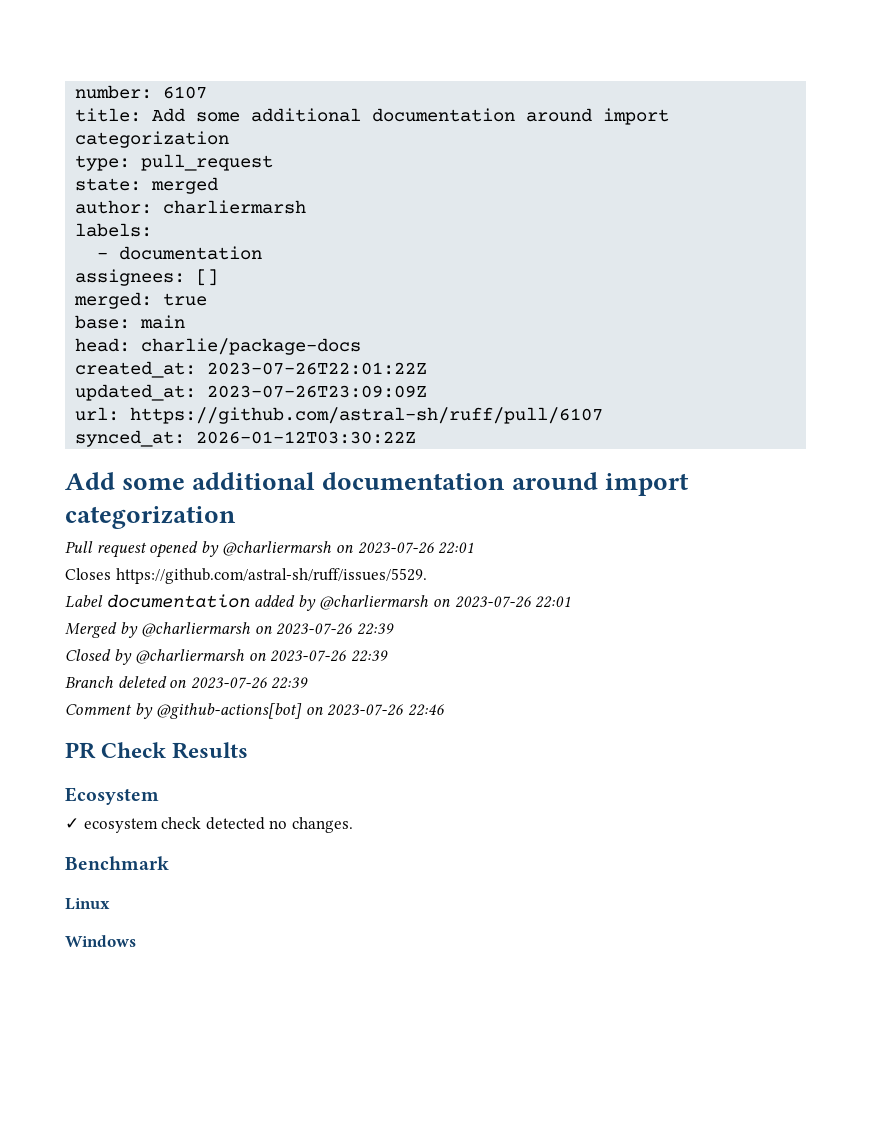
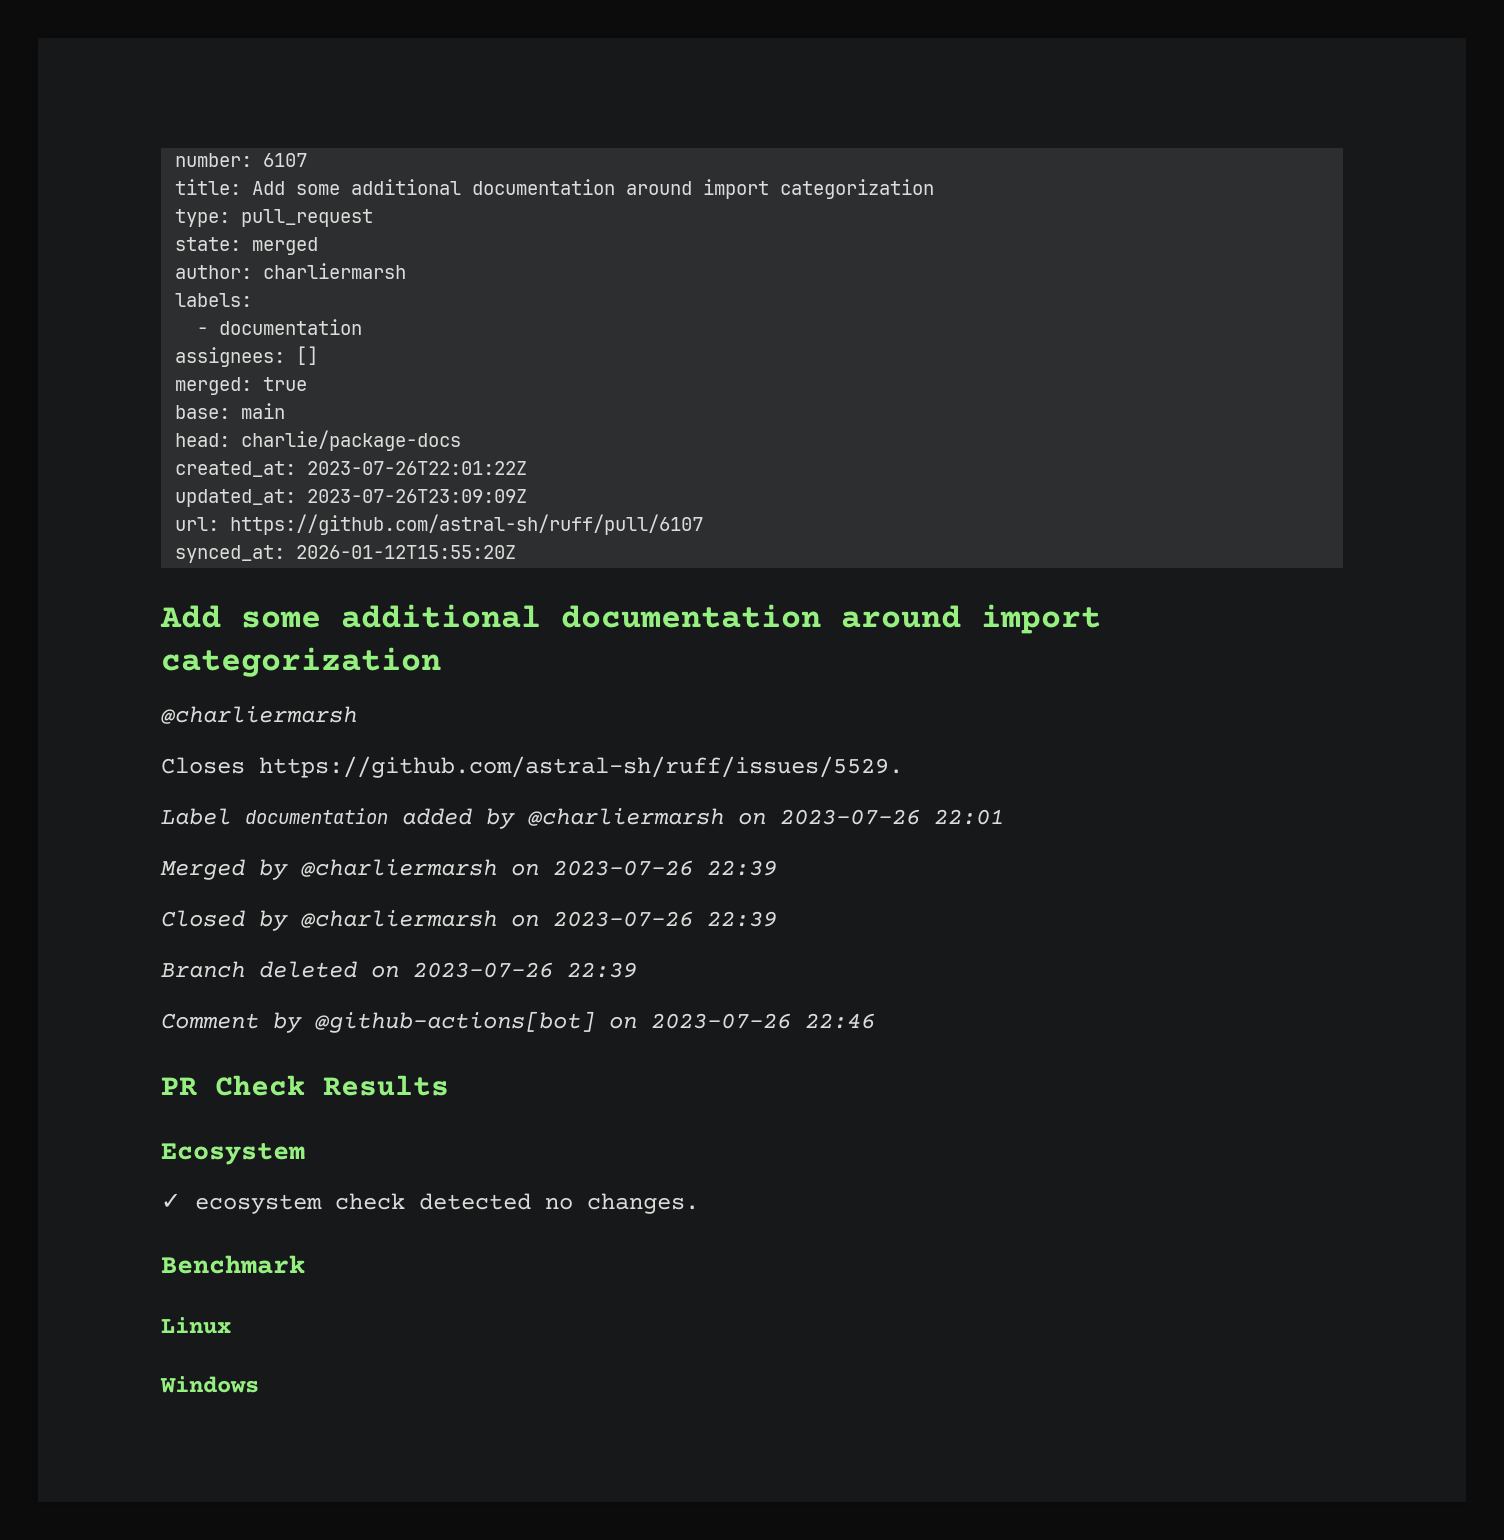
- synced_at: 2026-01-12T03:30:22Z
+ synced_at: 2026-01-12T15:55:20Z
  Add some additional documentation around import categorization
- Pull request opened by @charliermarsh on 2023-07-26 22:01
+ @charliermarsh

